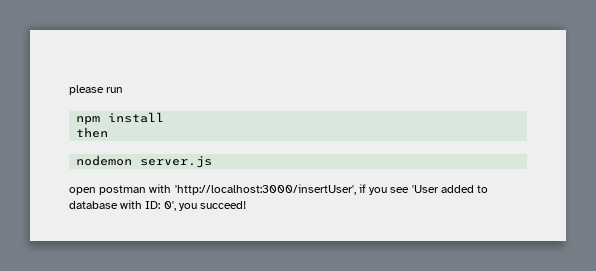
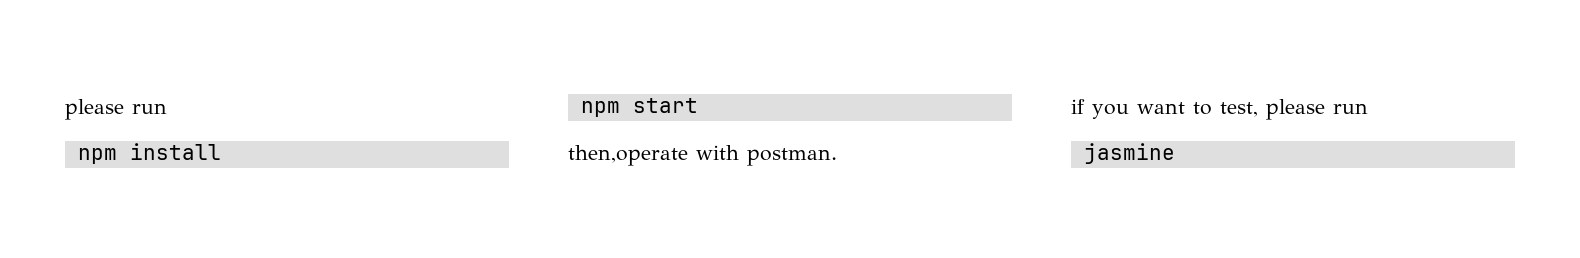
- then
- nodemon server.js
- open postman with 'http://localhost:3000/insertUser', if you see 'User added to database with ID: 0', you succeed!
+ npm start
+ then,operate with postman.
+ if you want to test, please run
+ jasmine

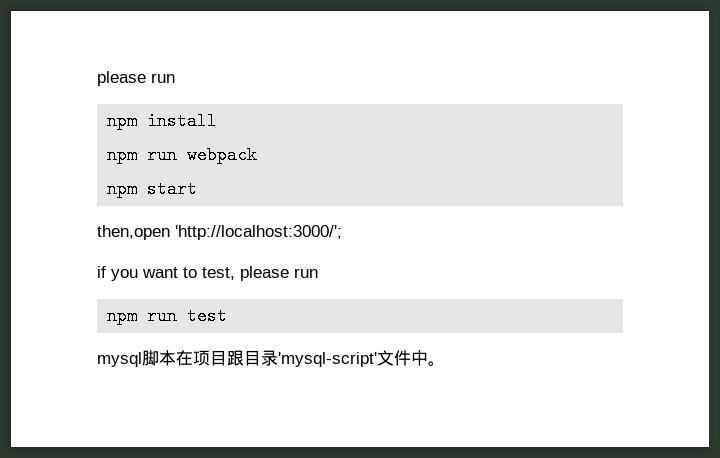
+ npm run webpack
- then,operate with postman.
+ then,open 'http://localhost:3000/';
- jasmine
+ npm run test
+ mysql脚本在项目跟目录'mysql-script'文件中。

